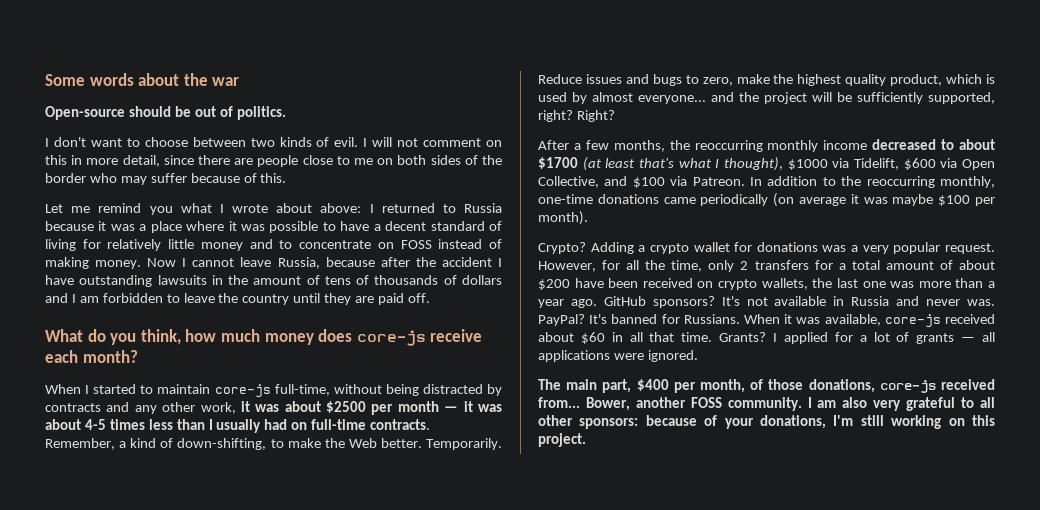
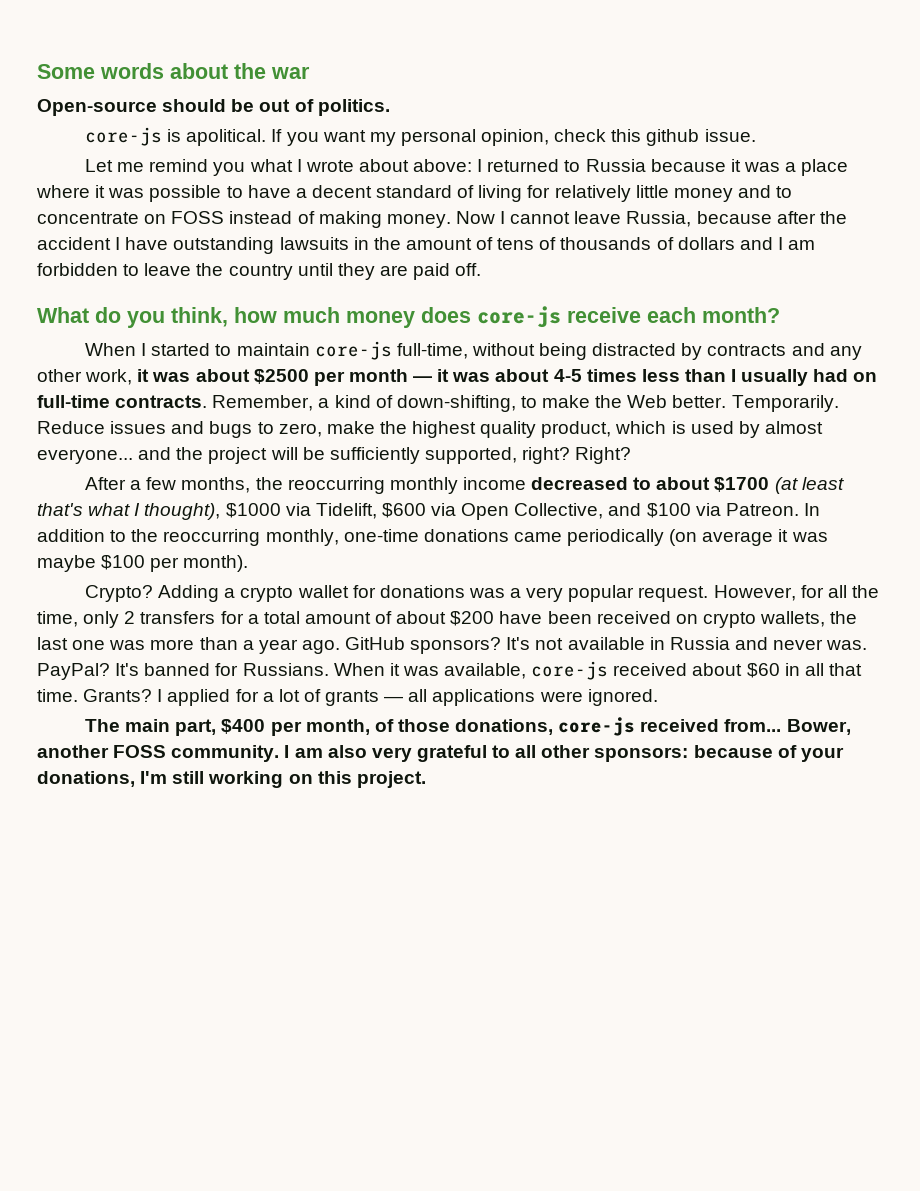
- I don't want to choose between two kinds of evil. I will not comment on this in more detail, since there are people close to me on both sides of the border who may suffer because of this.
+ core-js is apolitical. If you want my personal opinion, check this github issue.

